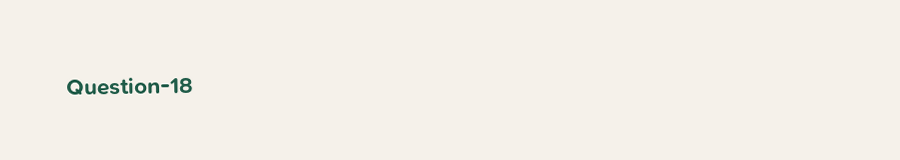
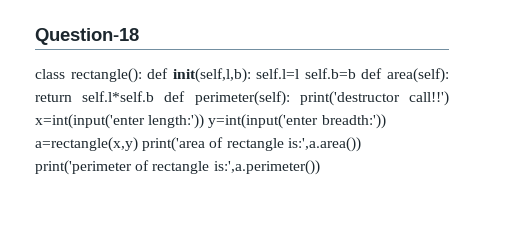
+ class rectangle(): def init(self,l,b): self.l=l self.b=b def area(self): return self.l*self.b def perimeter(self): print('destructor call!!') x=int(input('enter length:')) y=int(input('enter breadth:')) a=rectangle(x,y) print('area of rectangle is:',a.area()) print('perimeter of rectangle is:',a.perimeter())

